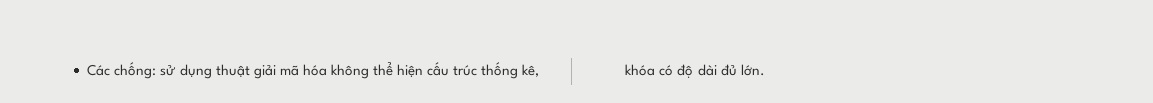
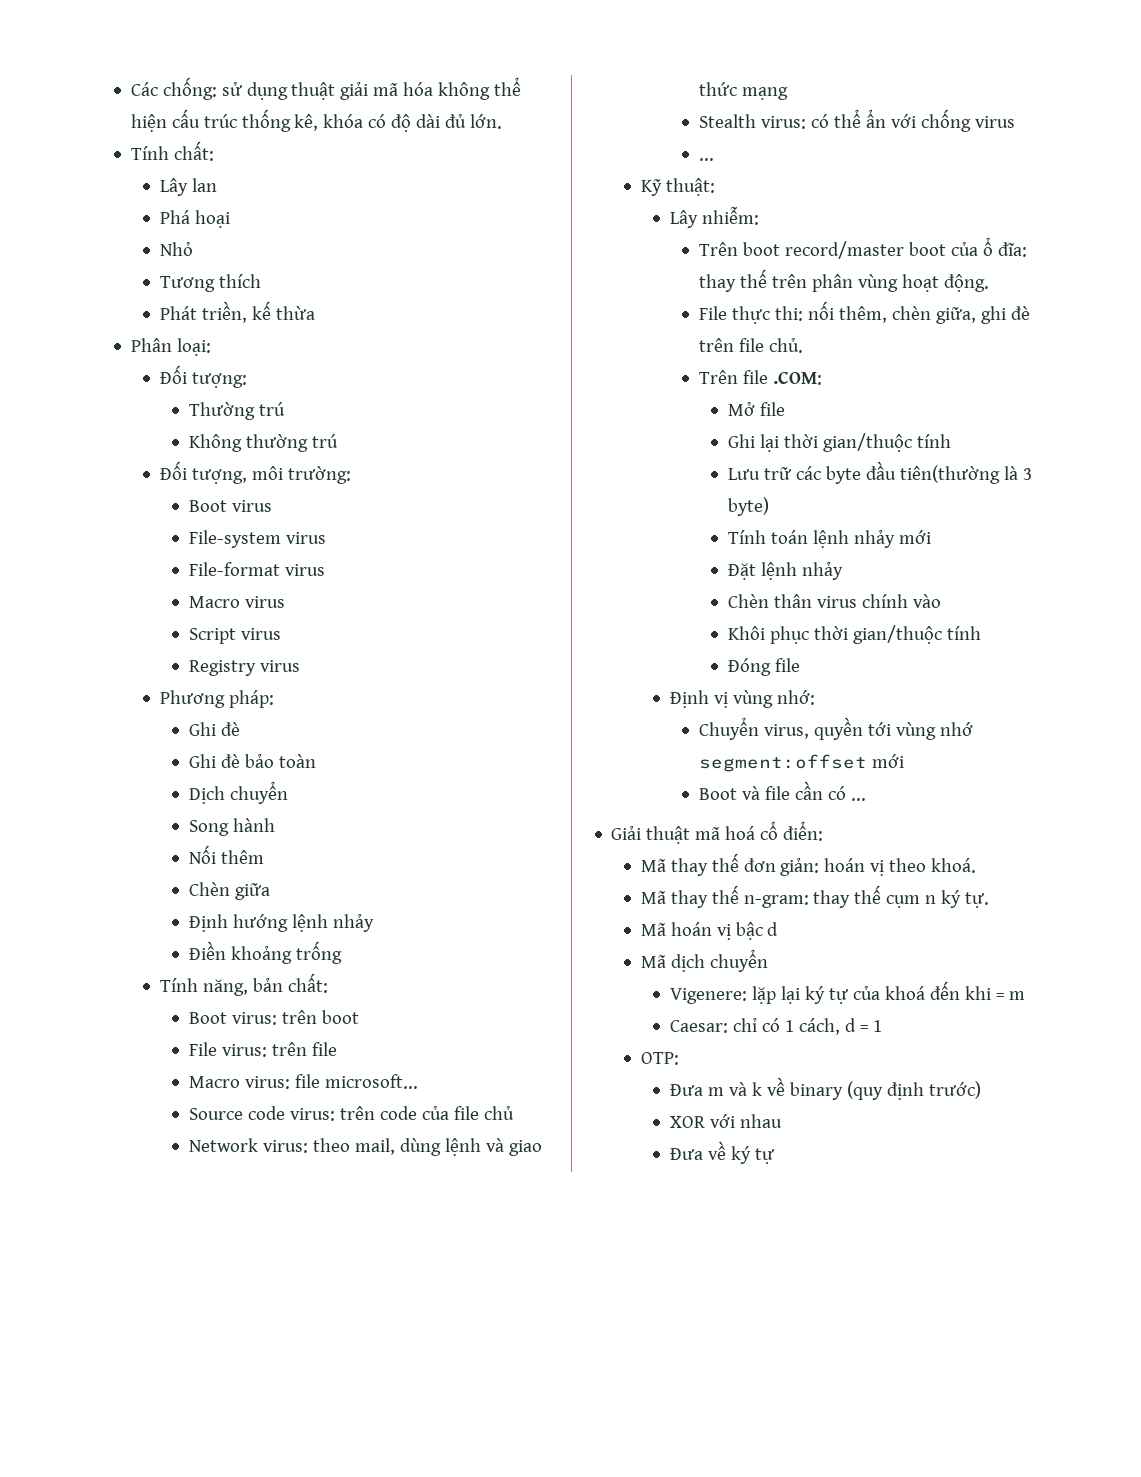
+ Tính chất:
+ Lây lan
+ Phá hoại
+ Nhỏ
+ Tương thích
+ Phát triền, kế thừa
+ Phân loại:
+ Đối tượng:
+ Thường trú
+ Không thường trú
+ Đối tượng, môi trường:
+ Boot virus
+ File-system virus
+ File-format virus
+ Macro virus
+ Script virus
+ Registry virus
+ Phương pháp:
+ Ghi đè
+ Ghi đè bảo toàn
+ Dịch chuyển
+ Song hành
+ Nối thêm
+ Chèn giữa
+ Định hướng lệnh nhảy
+ Điền khoảng trống
+ Tính năng, bản chất:
+ Boot virus: trên boot
+ File virus: trên file
+ Macro virus: file microsoft...
+ Source code virus: trên code của file chủ
+ Network virus: theo mail, dùng lệnh và giao thức mạng
+ Stealth virus: có thể ẩn với chống virus
+ ...
+ Kỹ thuật:
+ Lây nhiễm:
+ Trên boot record/master boot của ổ đĩa: thay thế trên phân vùng hoạt động.
+ File thực thi: nối thêm, chèn giữa, ghi đè trên file chủ.
+ Trên file .COM:
+ Mở file
+ Ghi lại thời gian/thuộc tính
+ Lưu trữ các byte đầu tiên(thường là 3 byte)
+ Tính toán lệnh nhảy mới
+ Đặt lệnh nhảy
+ Chèn thân virus chính vào
+ Khôi phục thời gian/thuộc tính
+ Đóng file
+ Định vị vùng nhớ:
+ Chuyển virus, quyền tới vùng nhớ segment:offset mới
+ Boot và file cần có ...
+ Giải thuật mã hoá cổ điển:
+ Mã thay thế đơn giản: hoán vị theo khoá.
+ Mã thay thế n-gram: thay thế cụm n ký tự.
+ Mã hoán vị bậc d
+ Mã dịch chuyển
+ Vigenere: lặp lại ký tự của khoá đến khi = m
+ Caesar: chỉ có 1 cách, d = 1
+ OTP:
+ Đưa m và k về binary (quy định trước)
+ XOR với nhau
+ Đưa về ký tự

